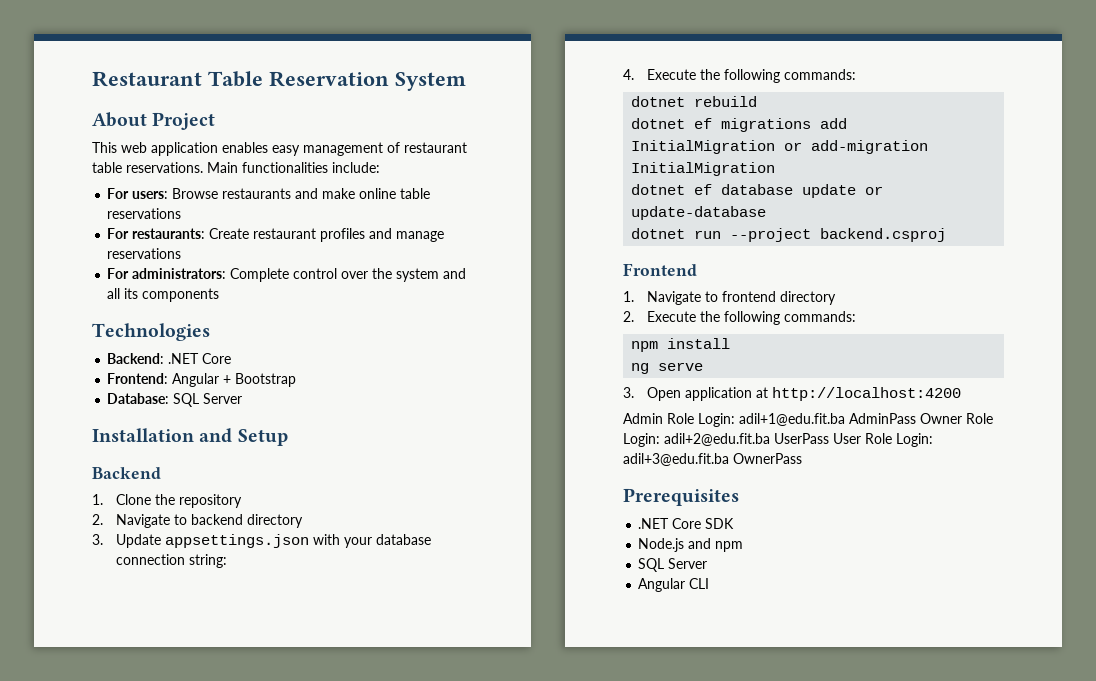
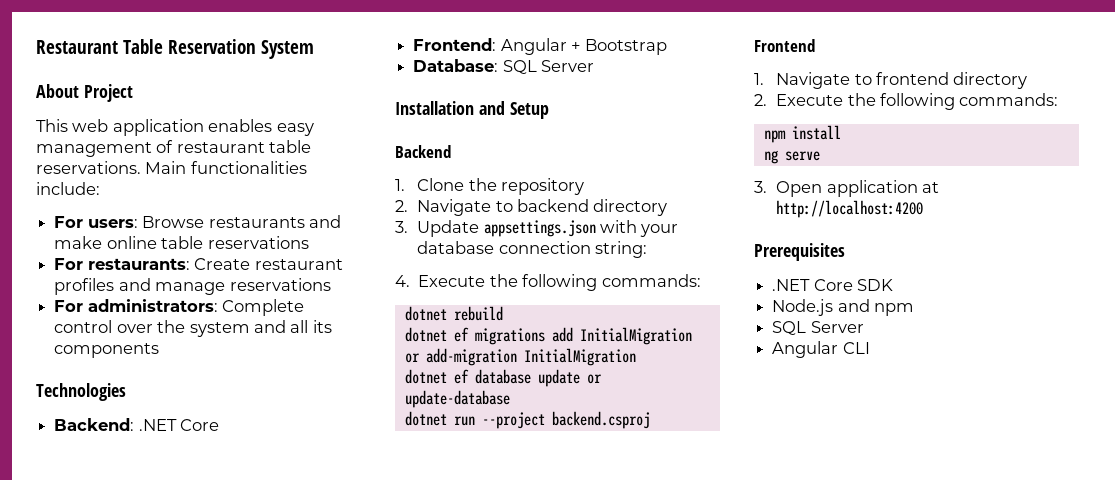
- Admin Role Login: adil+1@edu.fit.ba AdminPass Owner Role Login: adil+2@edu.fit.ba UserPass User Role Login: adil+3@edu.fit.ba OwnerPass

